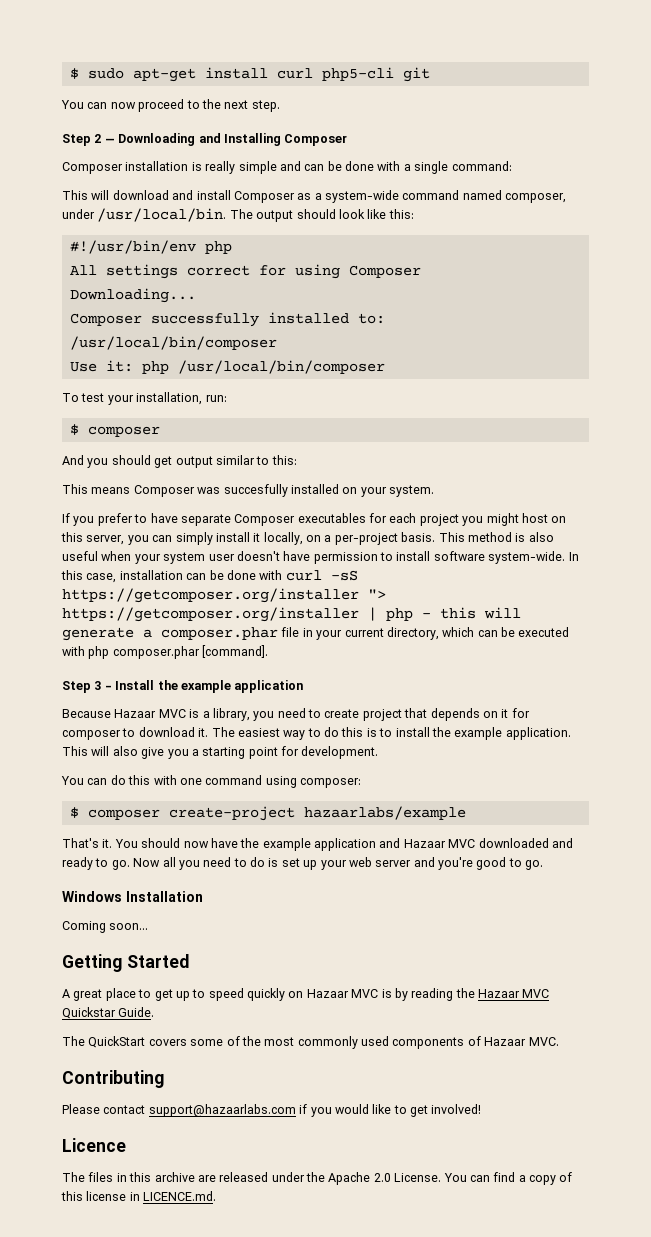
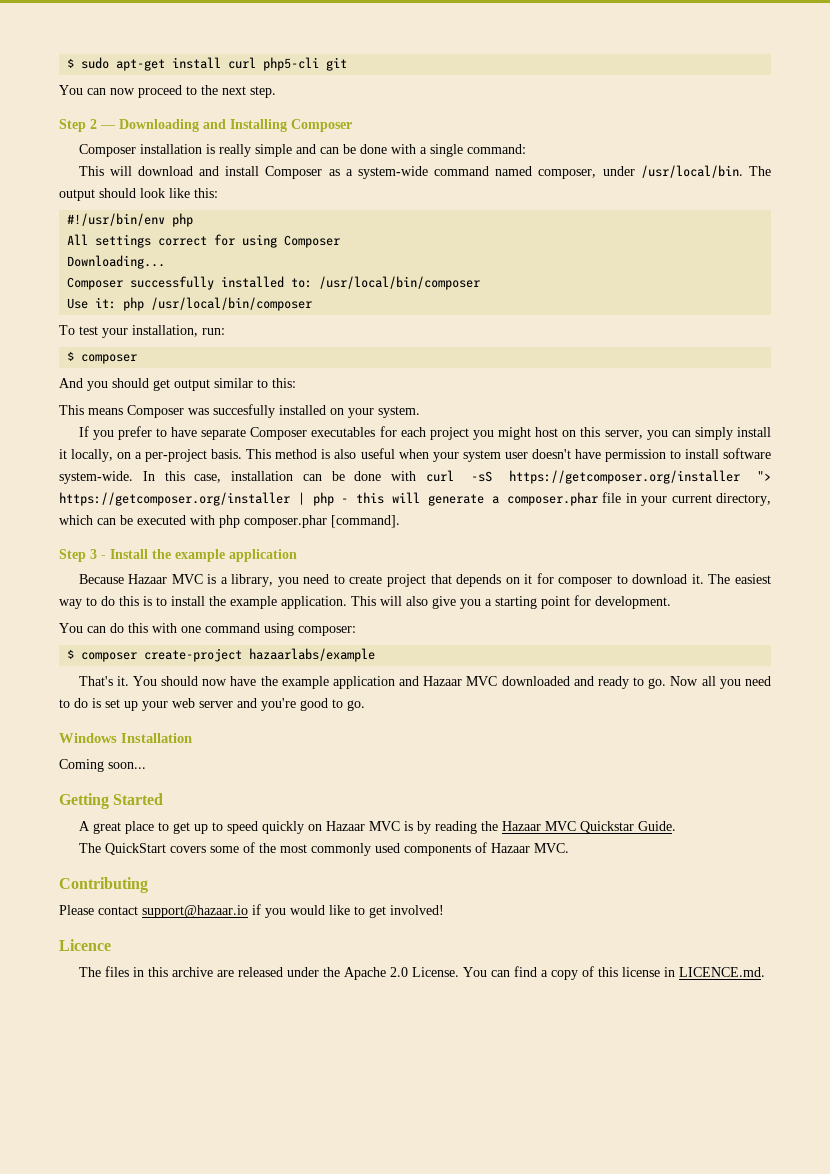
- Please contact support@hazaarlabs.com if you would like to get involved!
+ Please contact support@hazaar.io if you would like to get involved!

